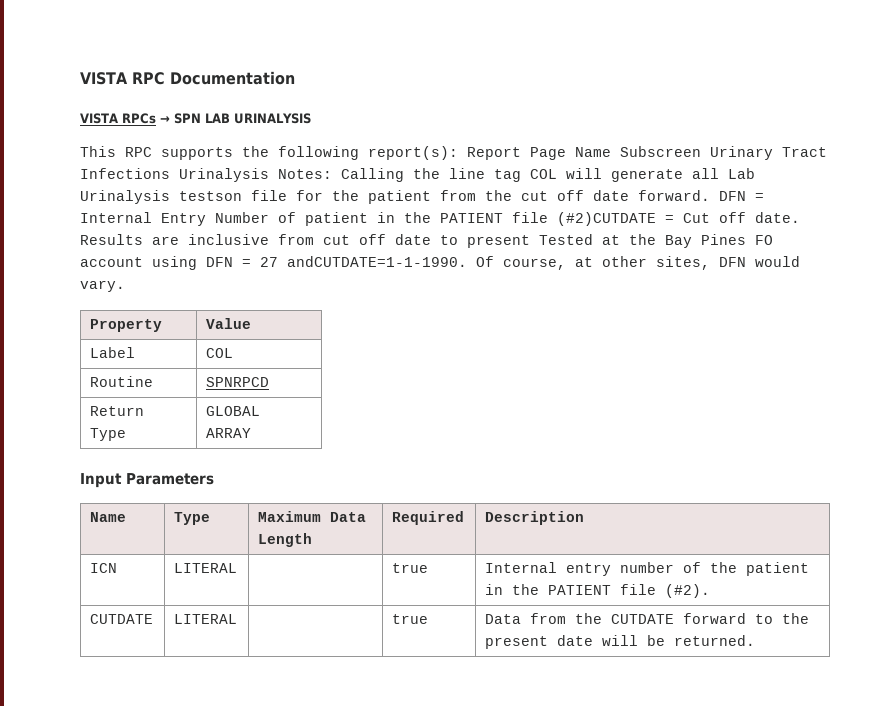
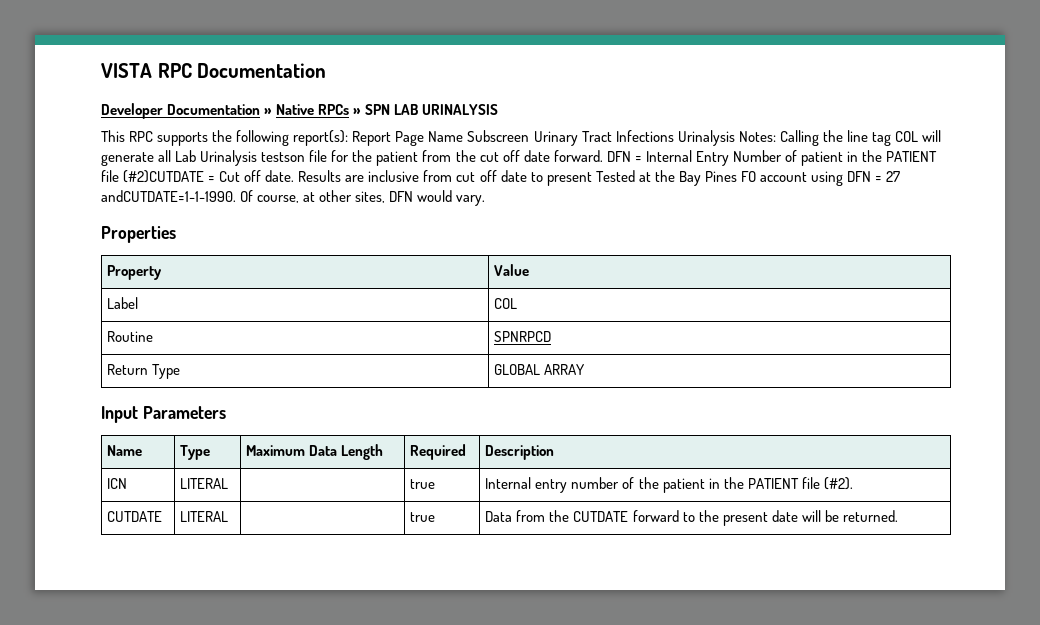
- VISTA RPCs → SPN LAB URINALYSIS
+ Developer Documentation » Native RPCs » SPN LAB URINALYSIS
+ Properties

